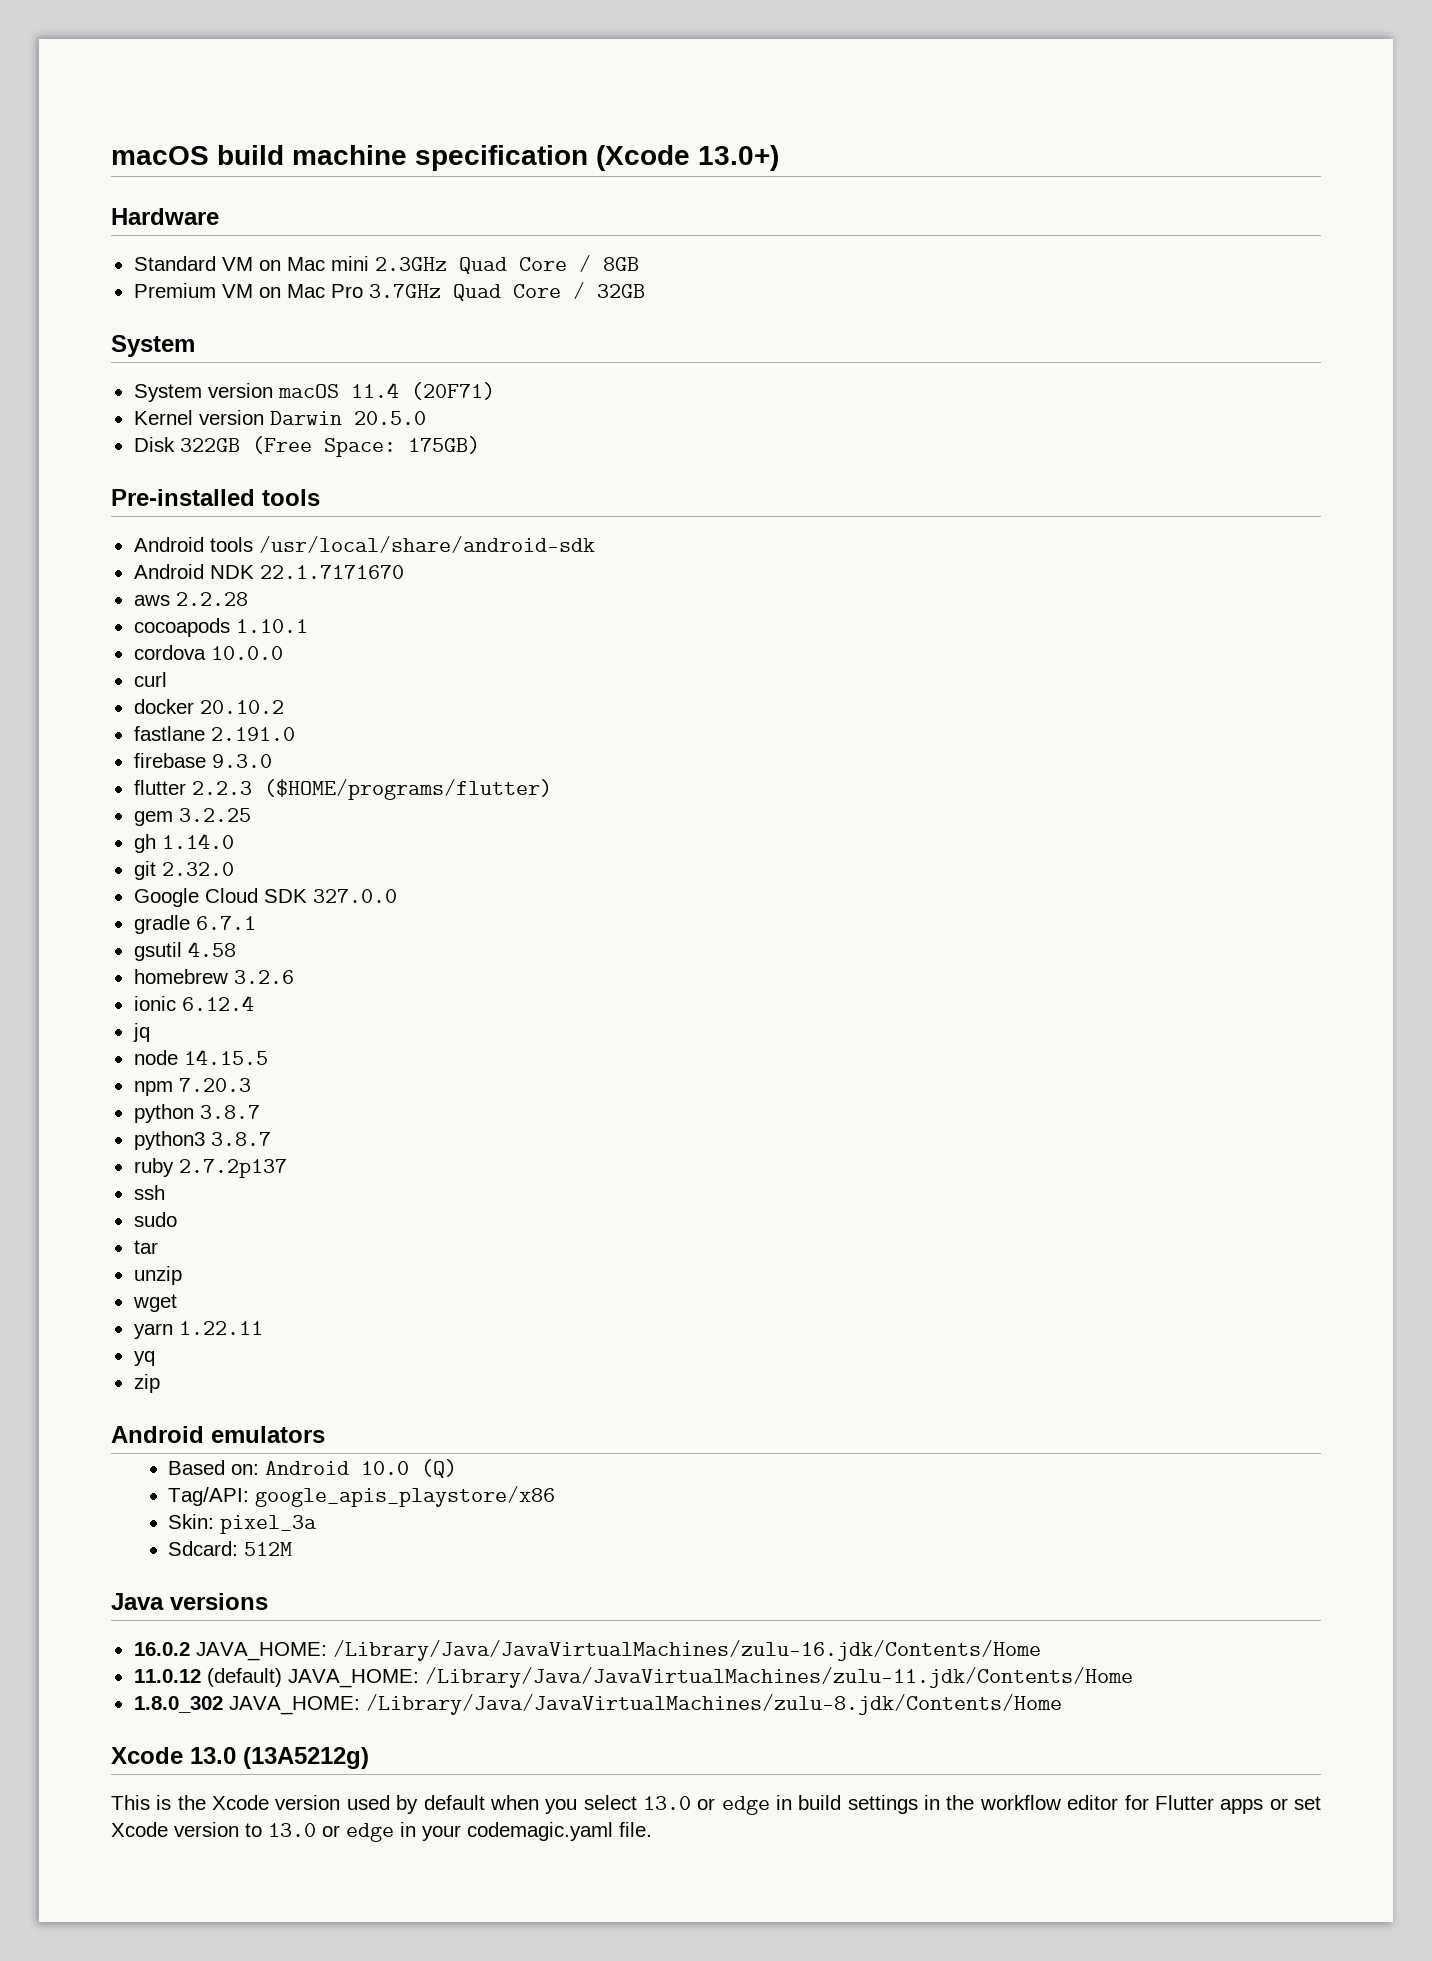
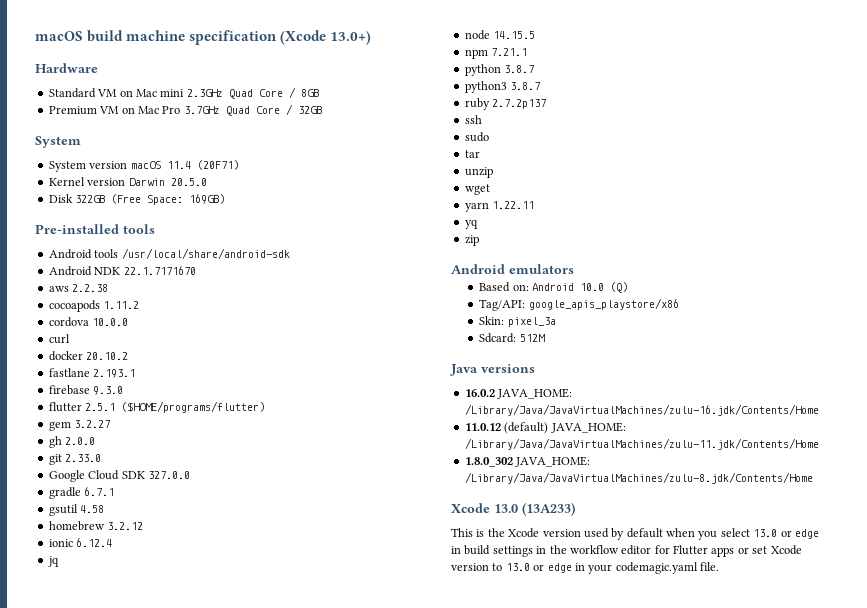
- Disk 322GB (Free Space: 175GB)
+ Disk 322GB (Free Space: 169GB)
- aws 2.2.28
+ aws 2.2.38
- cocoapods 1.10.1
+ cocoapods 1.11.2
- fastlane 2.191.0
+ fastlane 2.193.1
- flutter 2.2.3 ($HOME/programs/flutter)
+ flutter 2.5.1 ($HOME/programs/flutter)
- gem 3.2.25
+ gem 3.2.27
- gh 1.14.0
+ gh 2.0.0
- git 2.32.0
+ git 2.33.0
- homebrew 3.2.6
+ homebrew 3.2.12
- npm 7.20.3
+ npm 7.21.1
- Xcode 13.0 (13A5212g)
+ Xcode 13.0 (13A233)

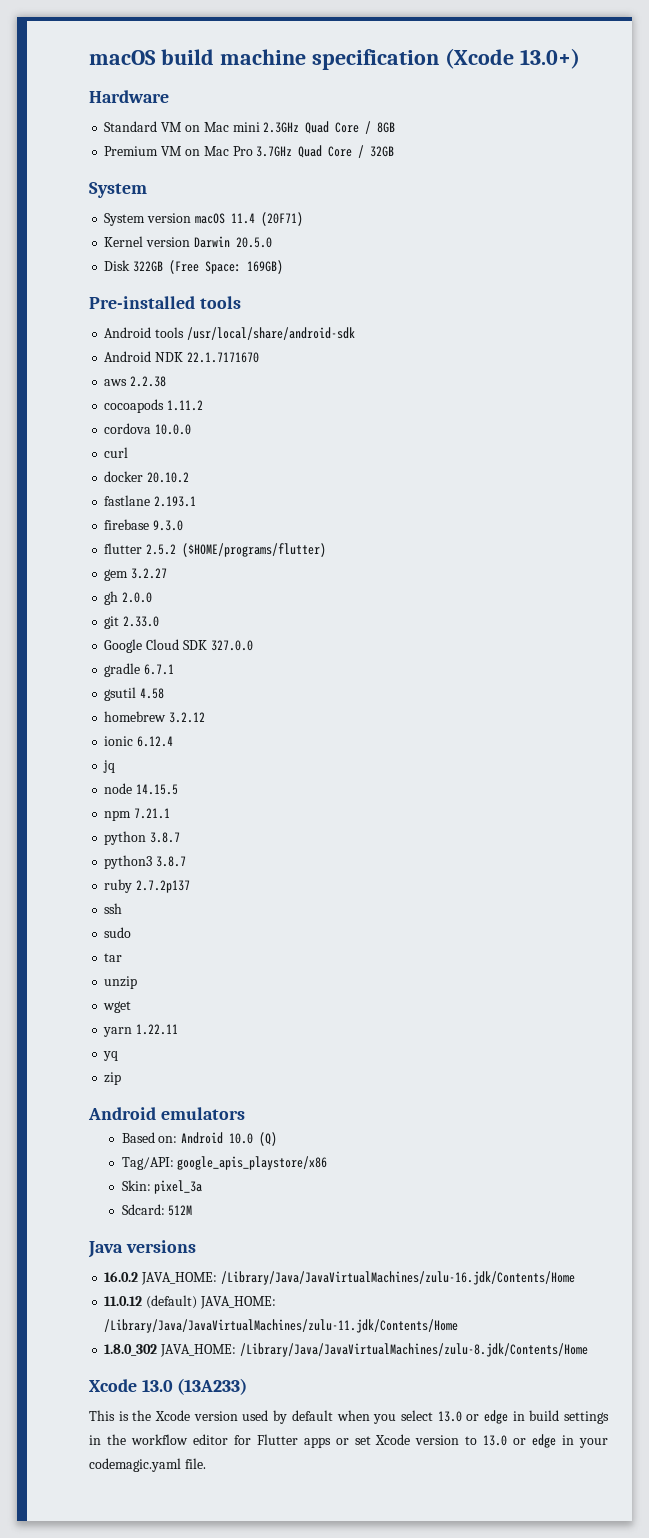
- flutter 2.5.1 ($HOME/programs/flutter)
+ flutter 2.5.2 ($HOME/programs/flutter)

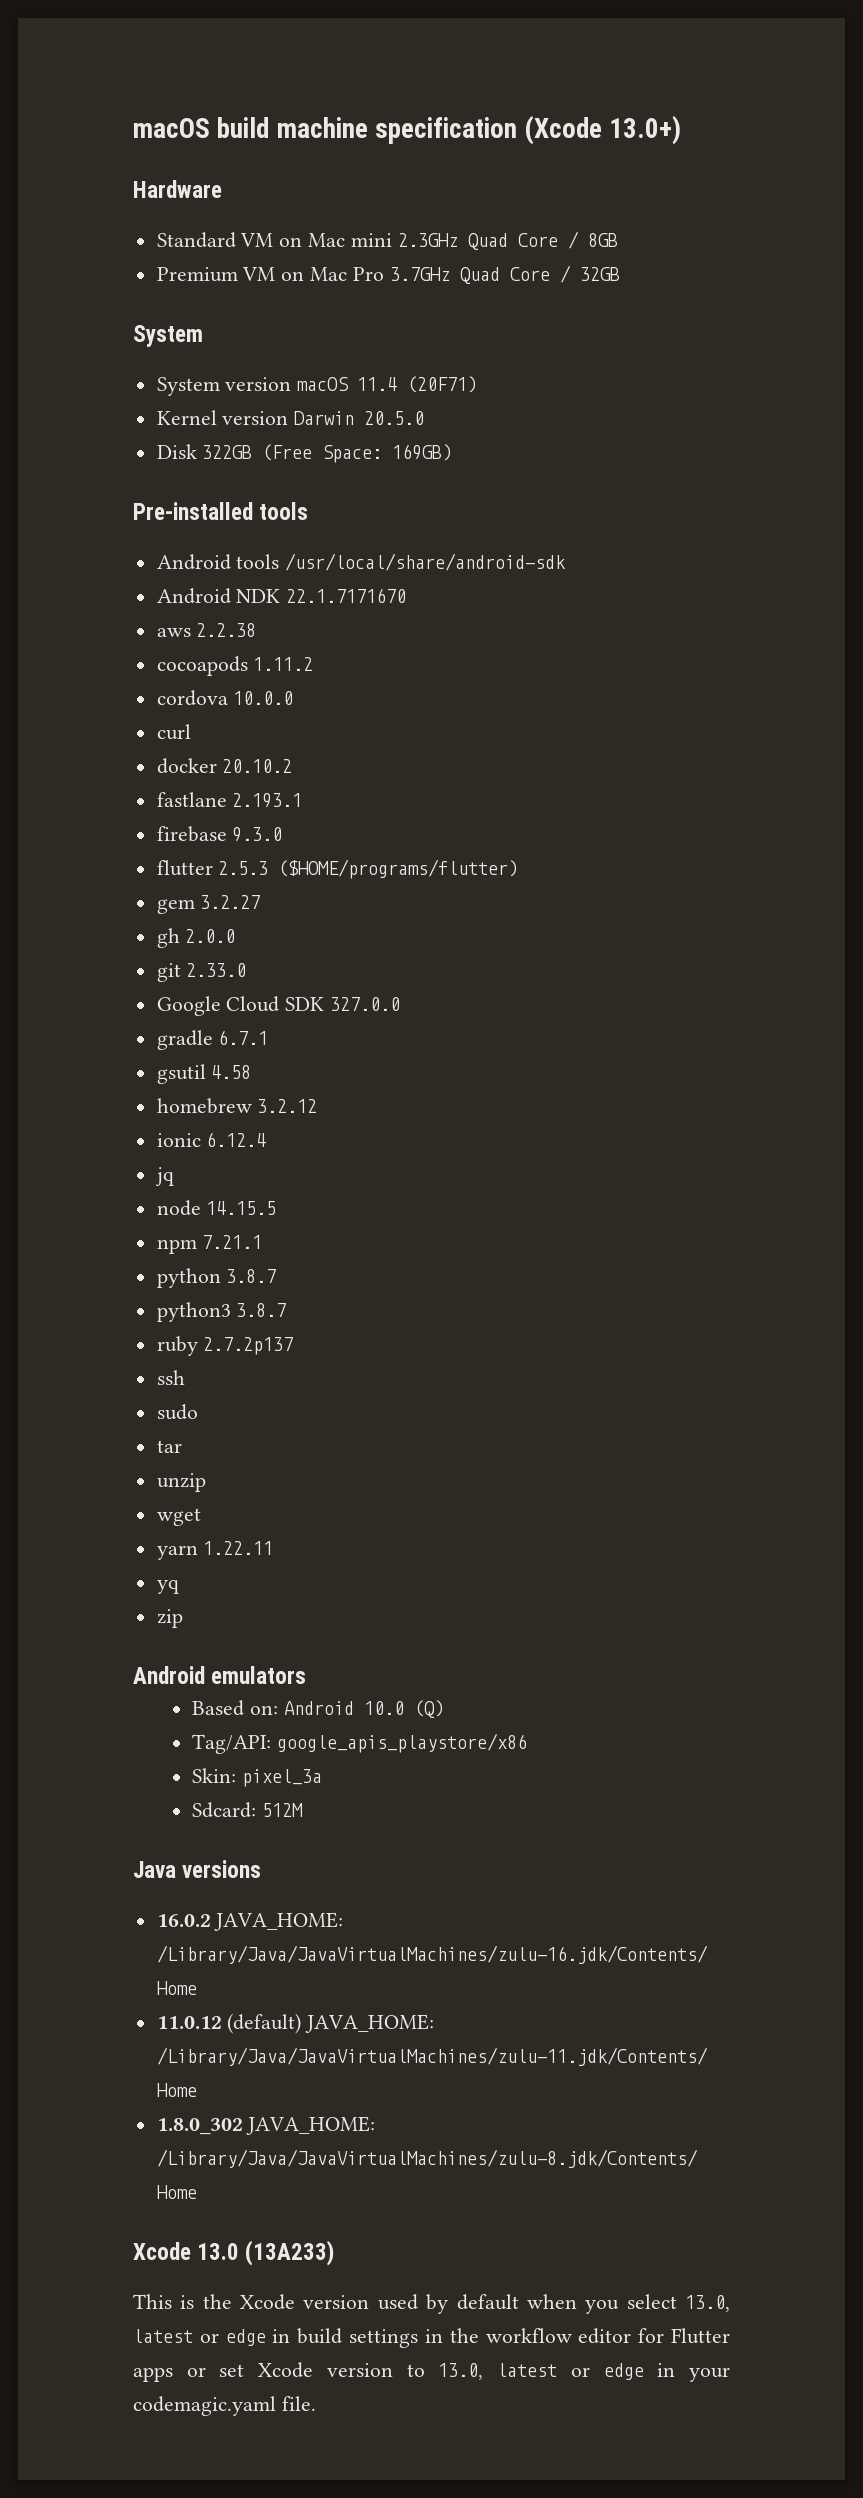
- flutter 2.5.2 ($HOME/programs/flutter)
+ flutter 2.5.3 ($HOME/programs/flutter)
- This is the Xcode version used by default when you select 13.0 or edge in build settings in the workflow editor for Flutter apps or set Xcode version to 13.0 or edge in your codemagic.yaml file.
+ This is the Xcode version used by default when you select 13.0, latest or edge in build settings in the workflow editor for Flutter apps or set Xcode version to 13.0, latest or edge in your codemagic.yaml file.

